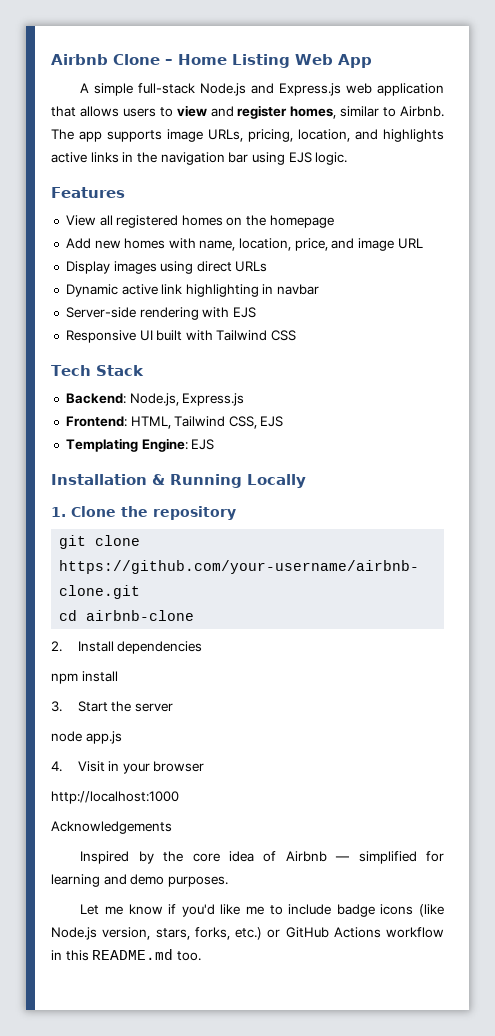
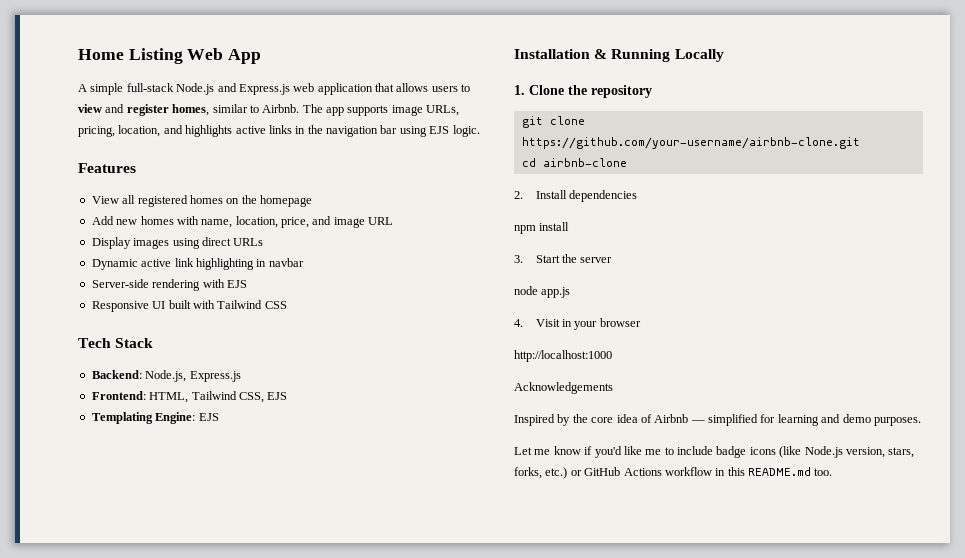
- Airbnb Clone – Home Listing Web App
+ Home Listing Web App

